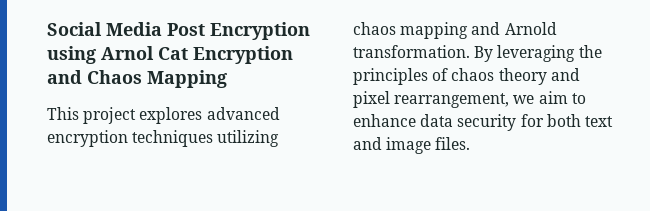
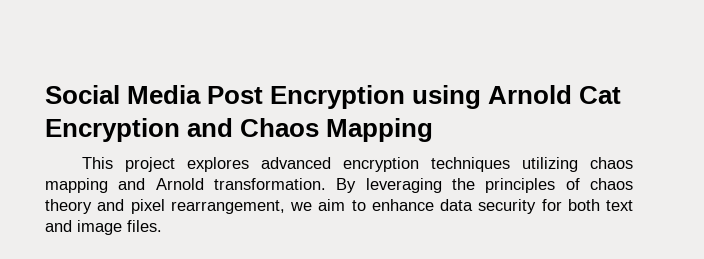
- Social Media Post Encryption using Arnol Cat Encryption and Chaos Mapping
+ Social Media Post Encryption using Arnold Cat Encryption and Chaos Mapping

